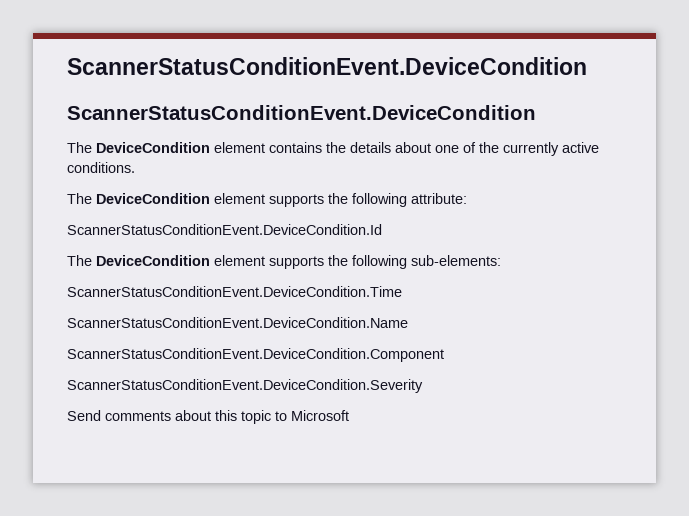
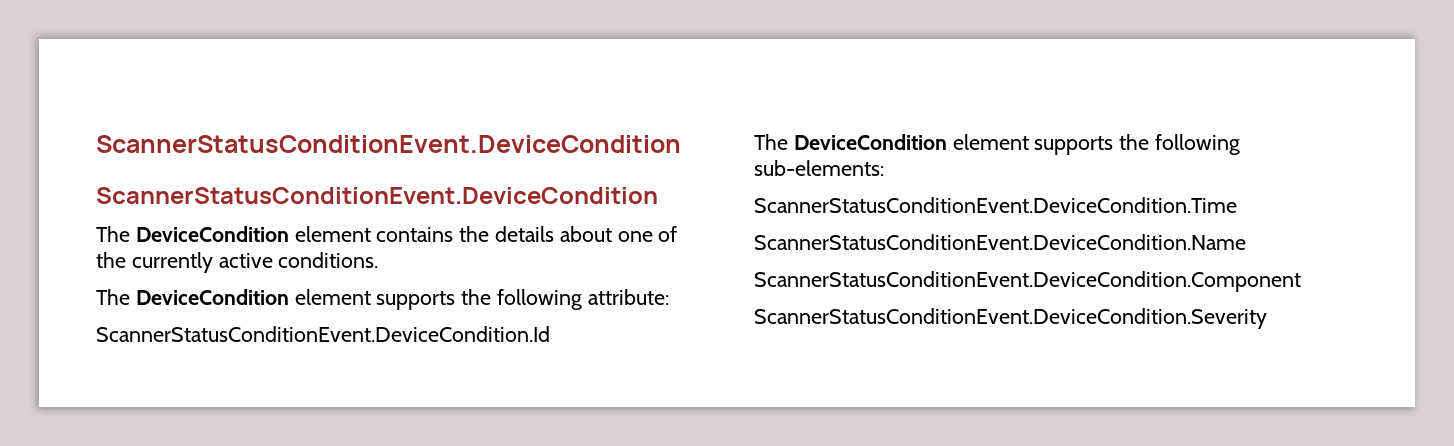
- Send comments about this topic to Microsoft

